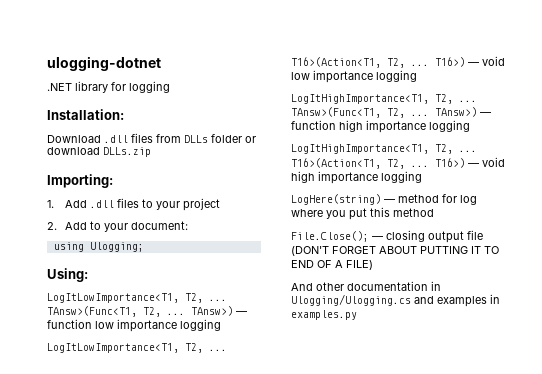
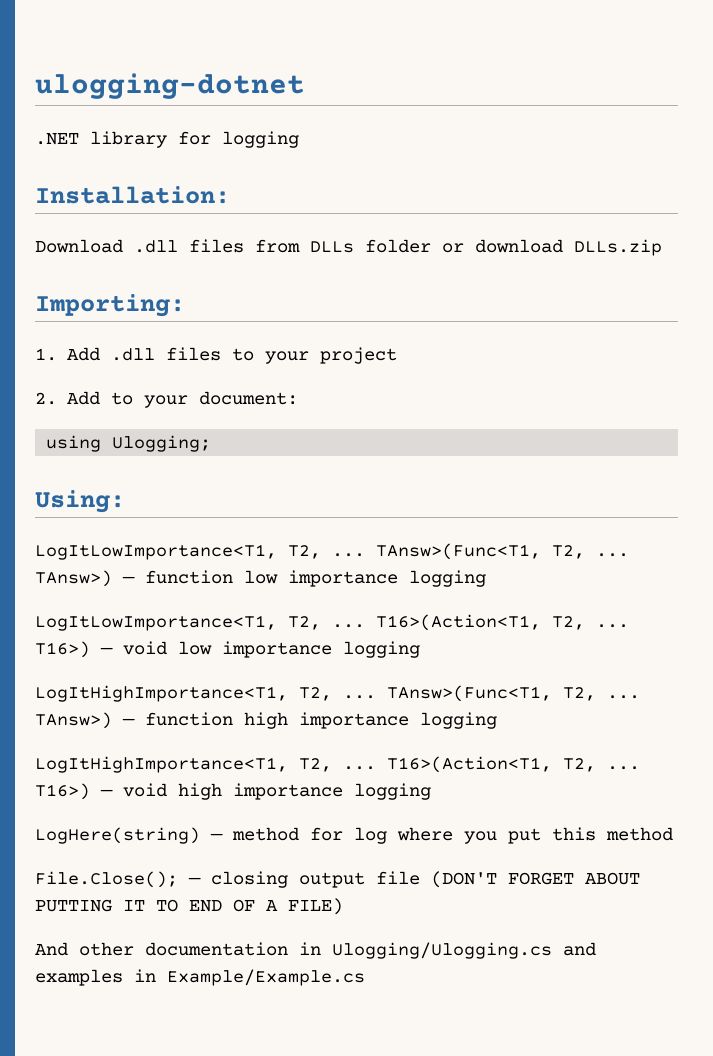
- And other documentation in Ulogging/Ulogging.cs and examples in examples.py
+ And other documentation in Ulogging/Ulogging.cs and examples in Example/Example.cs

